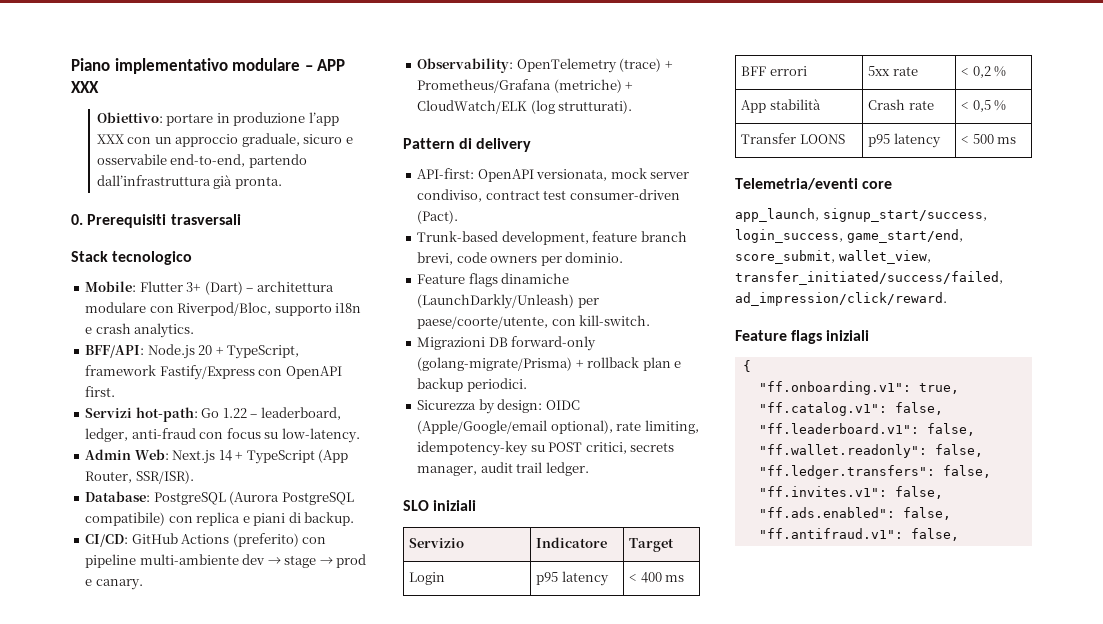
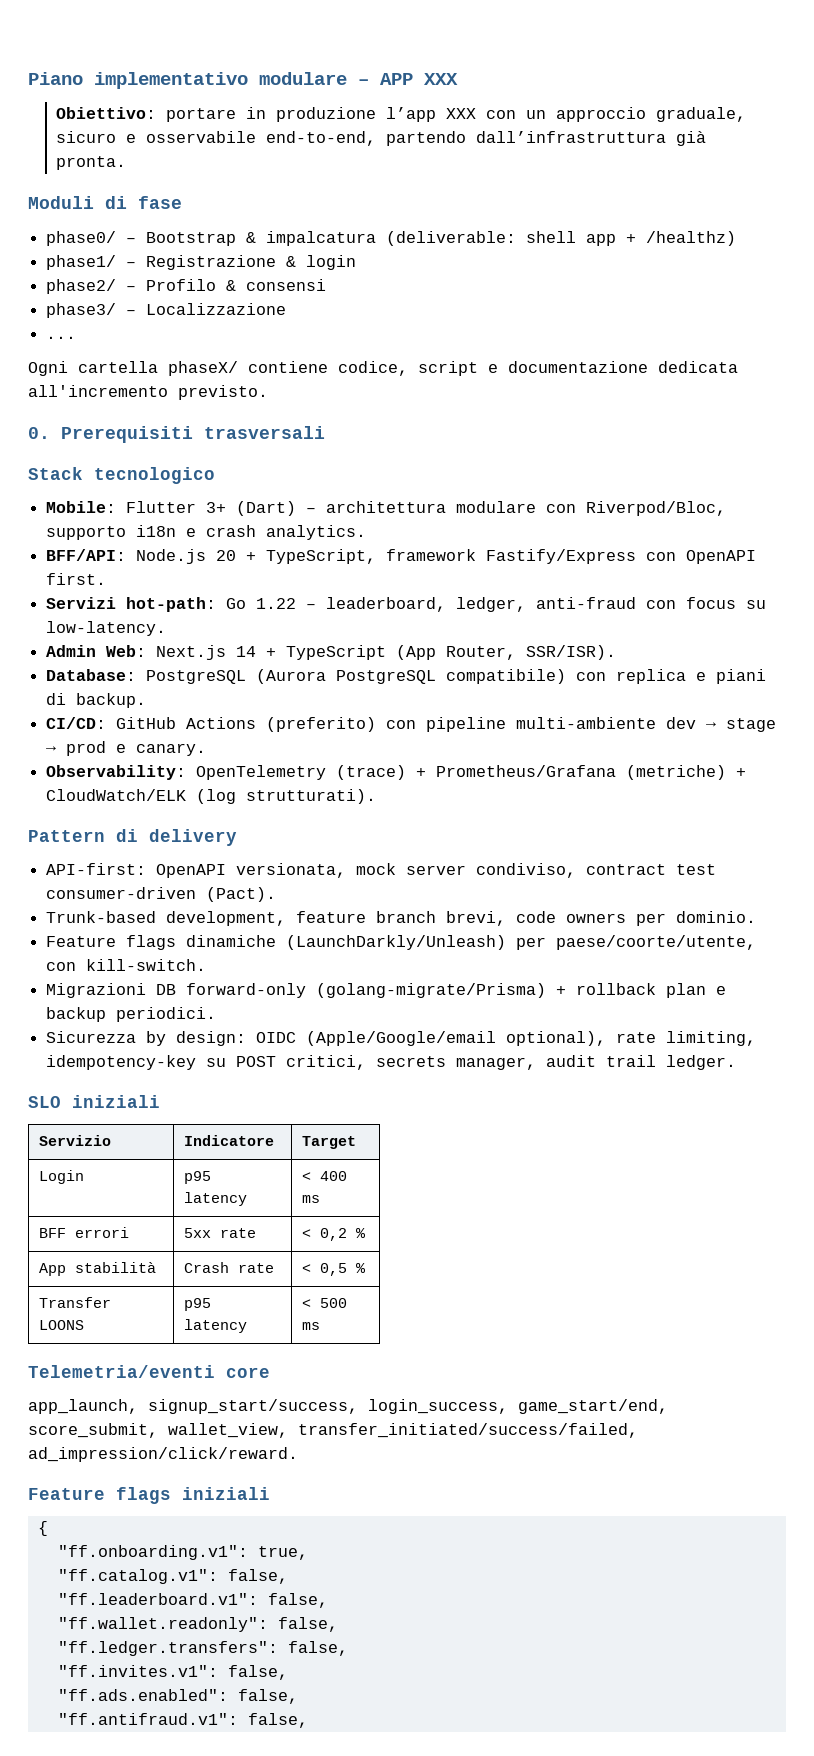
+ Moduli di fase
+ phase0/ – Bootstrap & impalcatura (deliverable: shell app + /healthz)
+ phase1/ – Registrazione & login
+ phase2/ – Profilo & consensi
+ phase3/ – Localizzazione
+ ...
+ Ogni cartella phaseX/ contiene codice, script e documentazione dedicata all'incremento previsto.

